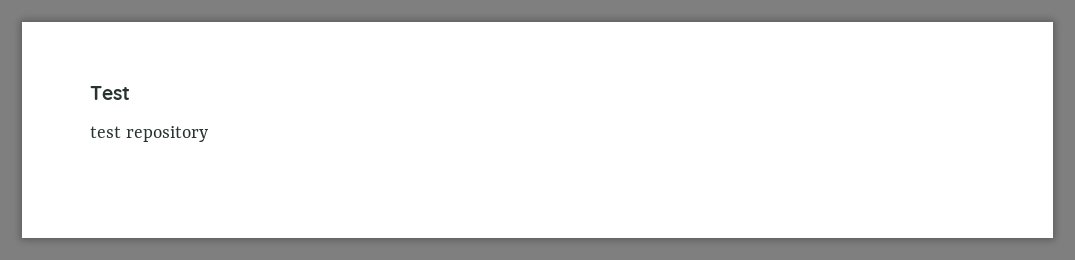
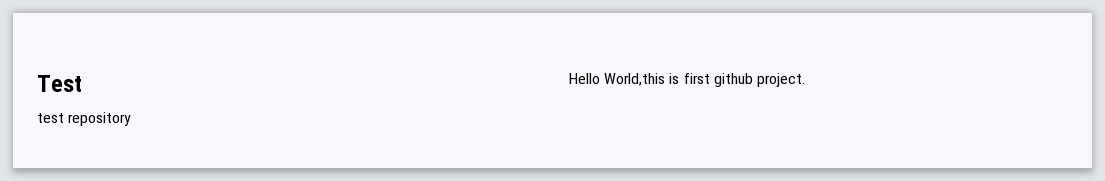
+ Hello World,this is first github project.

